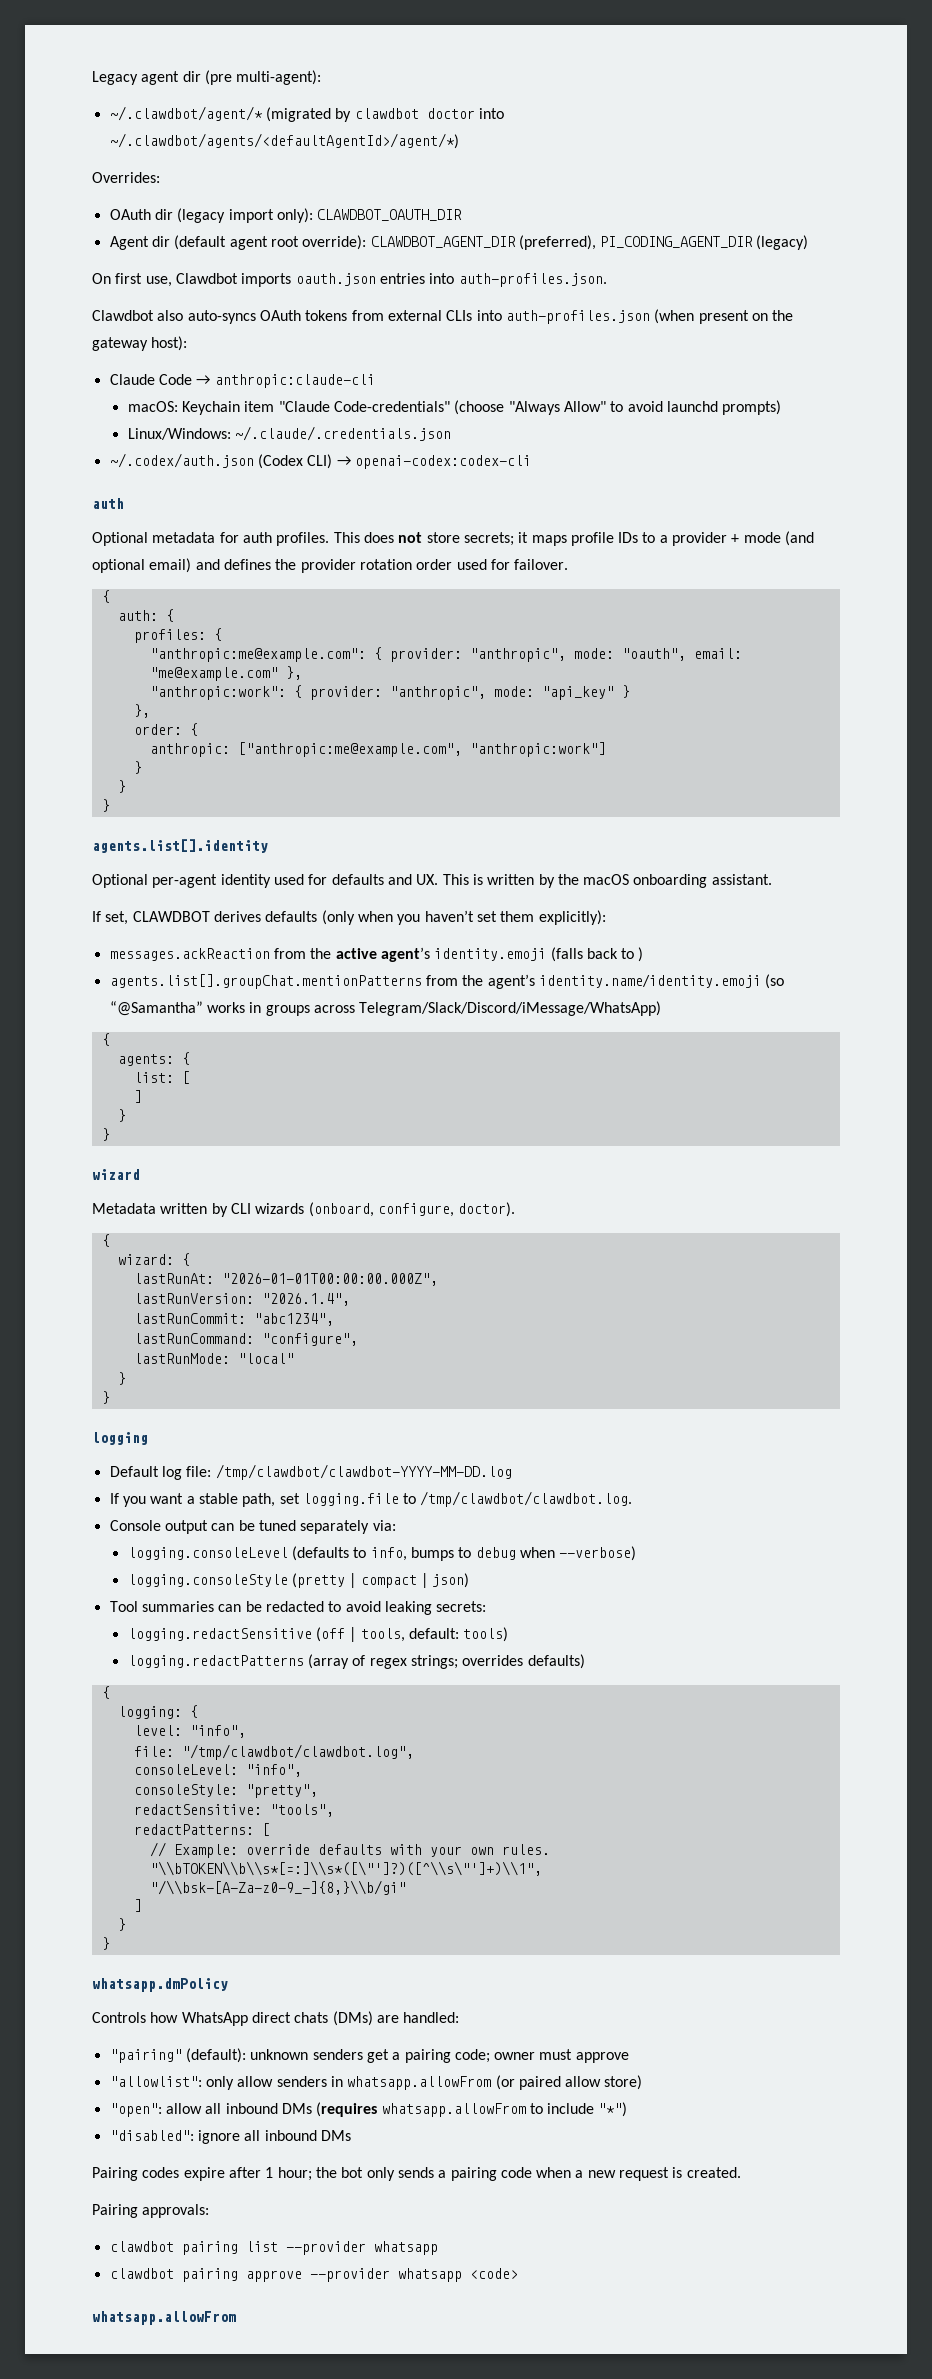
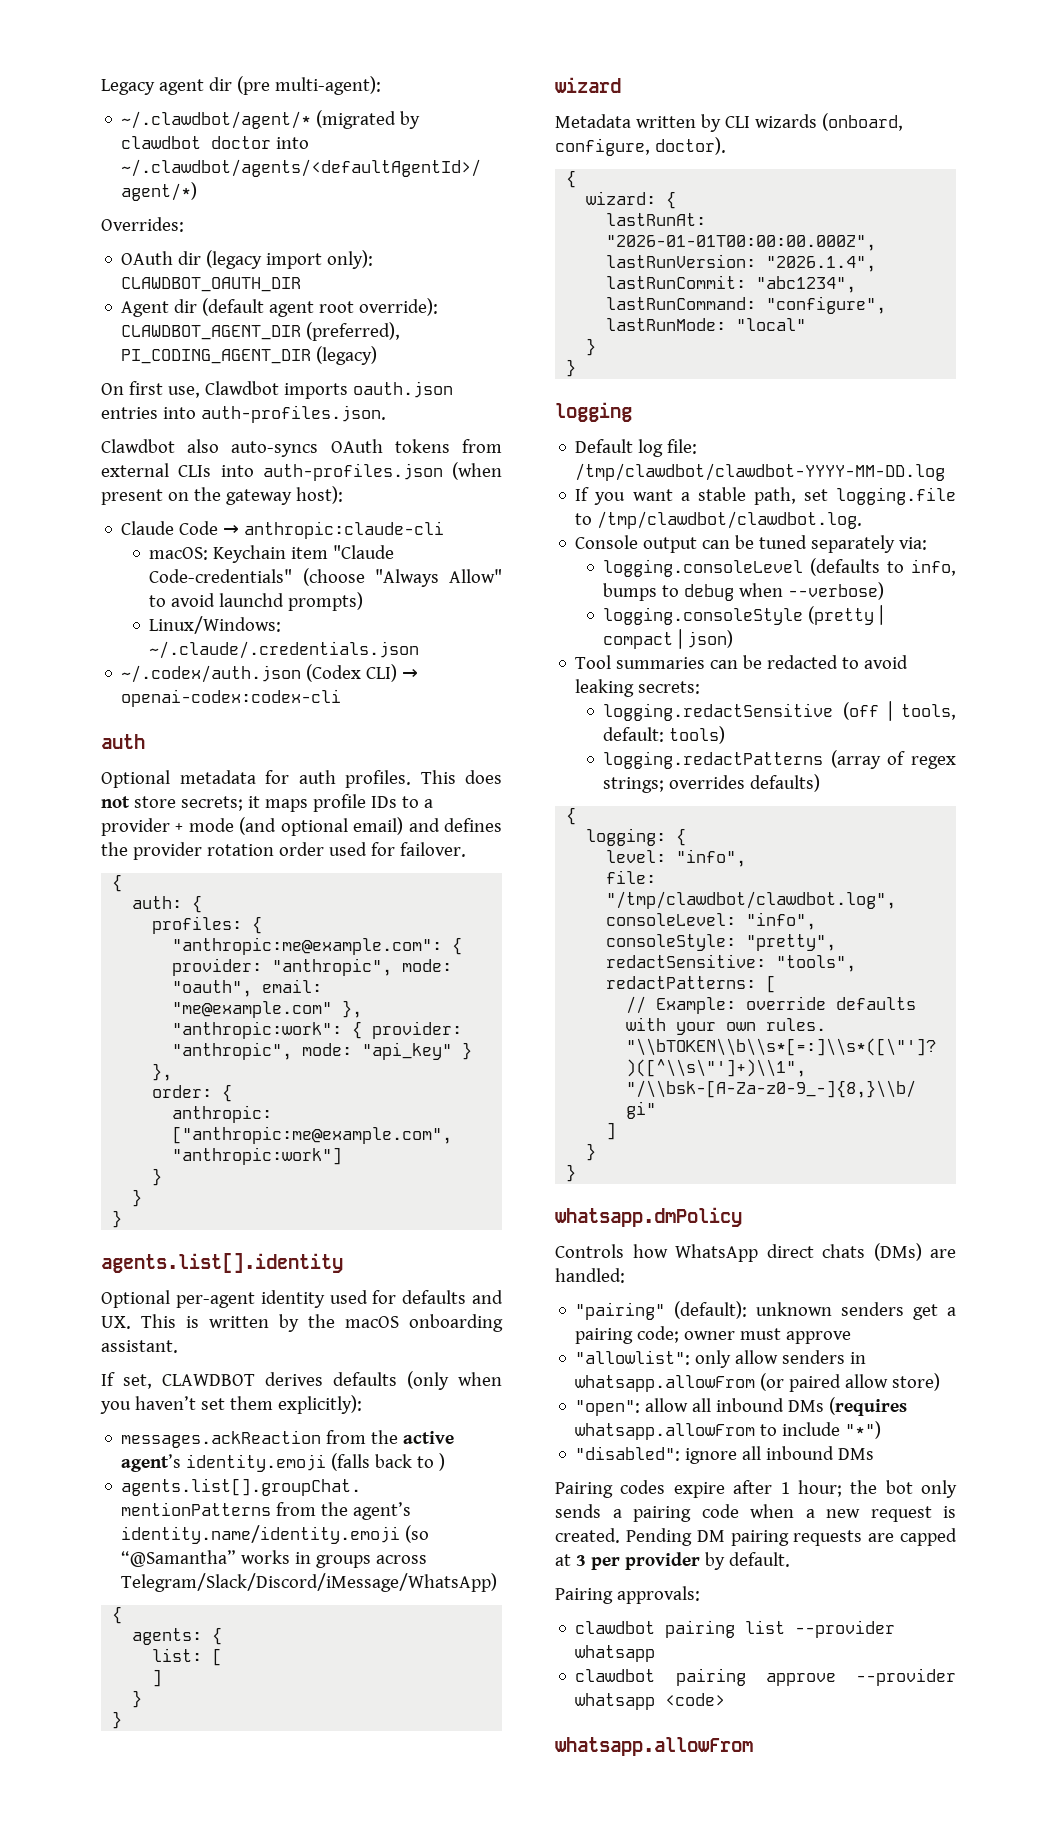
+ Pending DM pairing requests are capped at 3 per provider by default.

